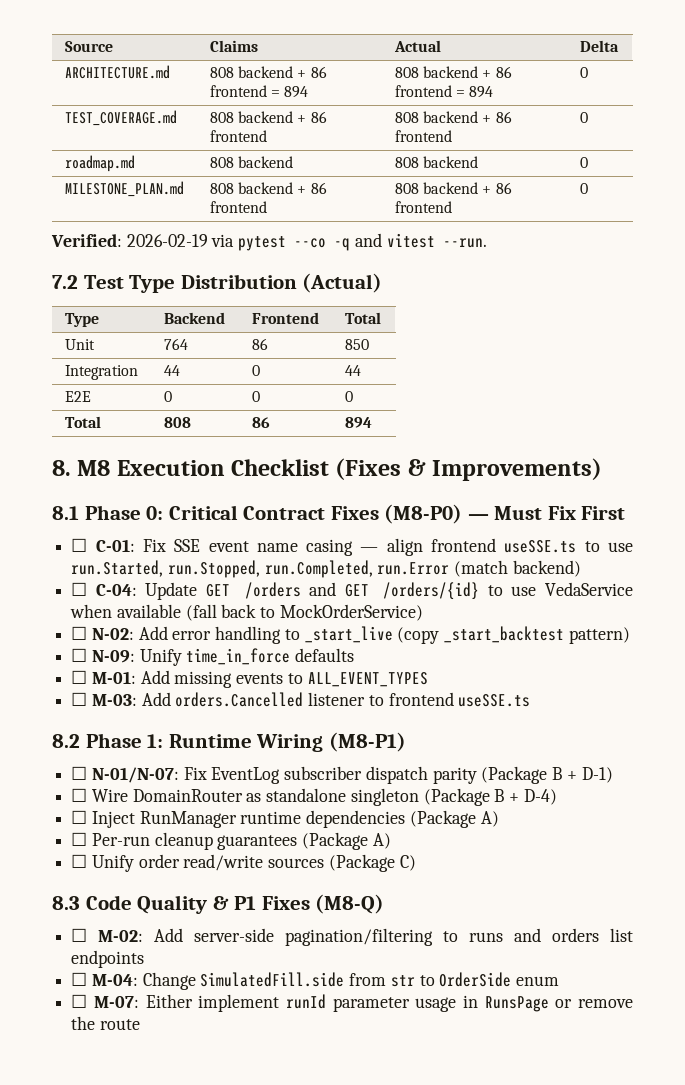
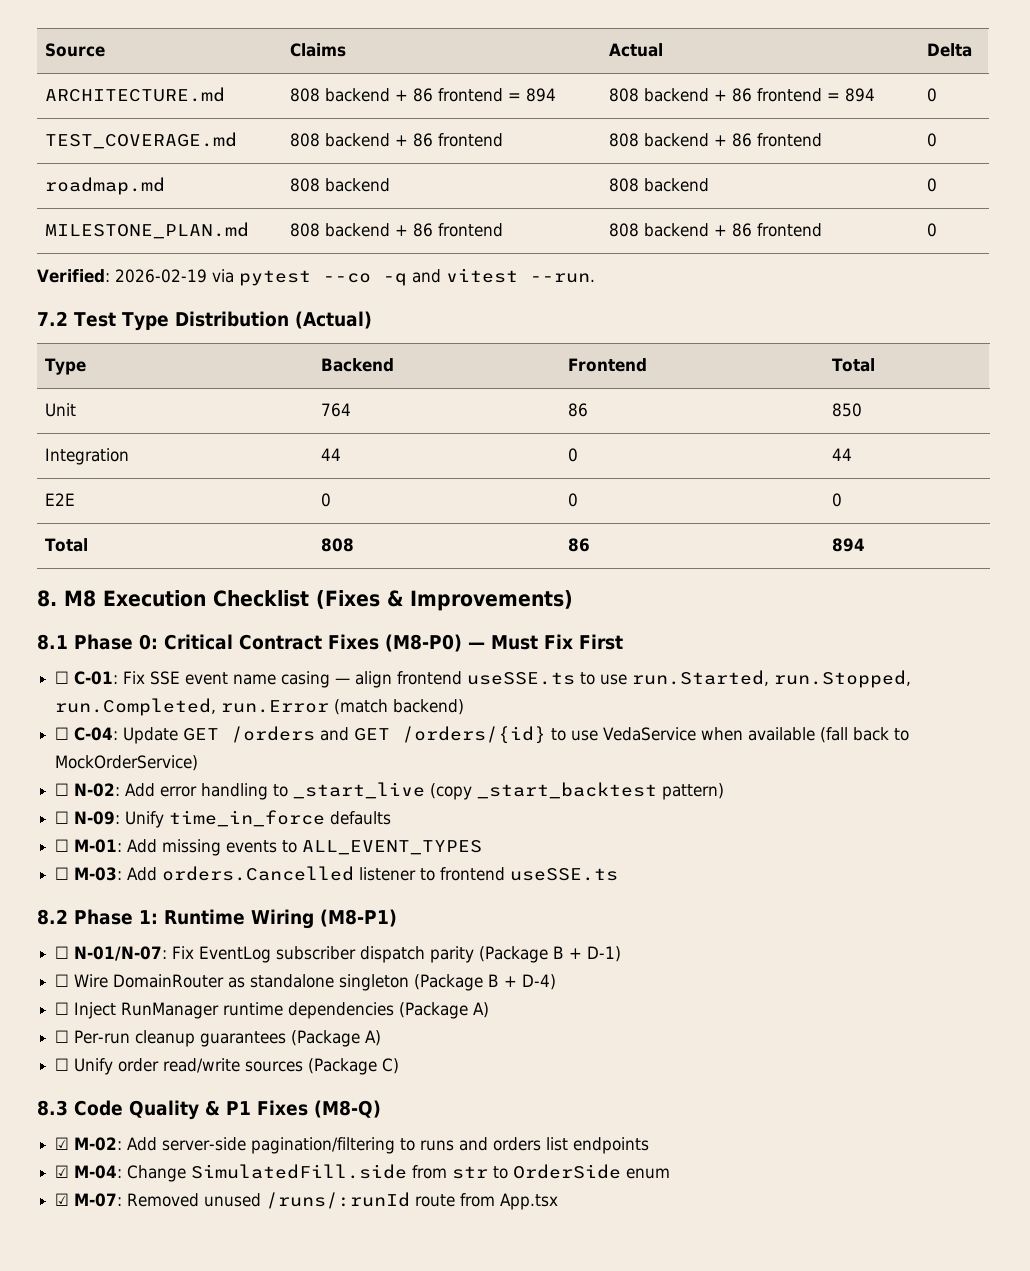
- ☐ M-02: Add server-side pagination/filtering to runs and orders list endpoints
+ ☑ M-02: Add server-side pagination/filtering to runs and orders list endpoints
- ☐ M-04: Change SimulatedFill.side from str to OrderSide enum
+ ☑ M-04: Change SimulatedFill.side from str to OrderSide enum
- ☐ M-07: Either implement runId parameter usage in RunsPage or remove the route
+ ☑ M-07: Removed unused /runs/:runId route from App.tsx

